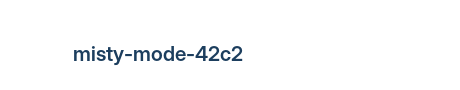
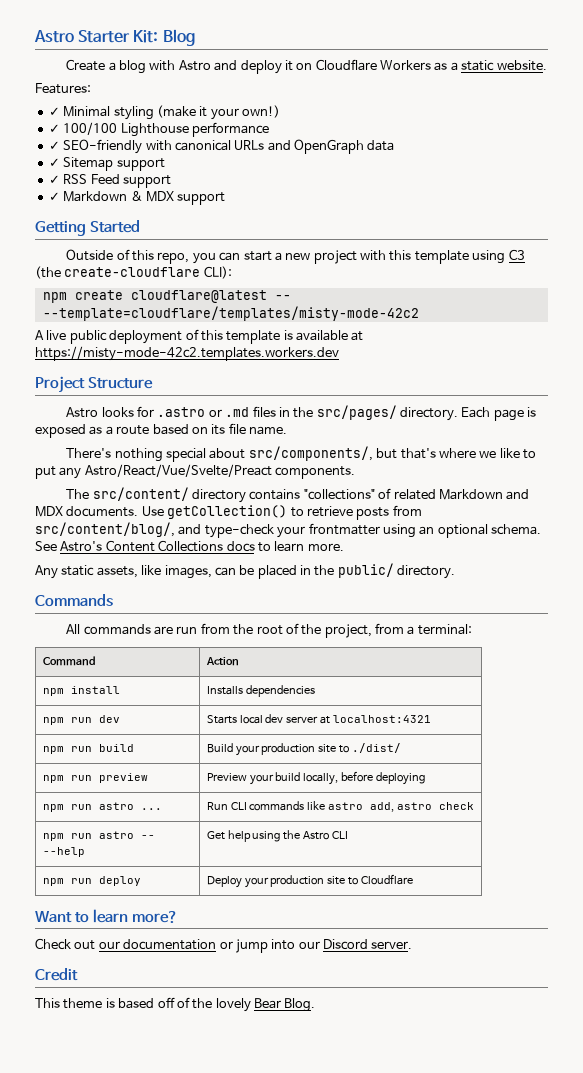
- misty-mode-42c2
+ Astro Starter Kit: Blog
+ Create a blog with Astro and deploy it on Cloudflare Workers as a static website.
+ Features:
+ ✓ Minimal styling (make it your own!)
+ ✓ 100/100 Lighthouse performance
+ ✓ SEO-friendly with canonical URLs and OpenGraph data
+ ✓ Sitemap support
+ ✓ RSS Feed support
+ ✓ Markdown & MDX support
+ Getting Started
+ Outside of this repo, you can start a new project with this template using C3 (the create-cloudflare CLI):
+ npm create cloudflare@latest -- --template=cloudflare/templates/misty-mode-42c2
+ A live public deployment of this template is available at https://misty-mode-42c2.templates.workers.dev
+ Project Structure
+ Astro looks for .astro or .md files in the src/pages/ directory. Each page is exposed as a route based on its file name.
+ There's nothing special about src/components/, but that's where we like to put any Astro/React/Vue/Svelte/Preact components.
+ The src/content/ directory contains "collections" of related Markdown and MDX documents. Use getCollection() to retrieve posts from src/content/blog/, and type-check your frontmatter using an optional schema. See Astro's Content Collections docs to learn more.
+ Any static assets, like images, can be placed in the public/ directory.
+ Commands
+ All commands are run from the root of the project, from a terminal:
+ Command | Action
+ npm install | Installs dependencies
+ npm run dev | Starts local dev server at localhost:4321
+ npm run build | Build your production site to ./dist/
+ npm run preview | Preview your build locally, before deploying
+ npm run astro ... | Run CLI commands like astro add, astro check
+ npm run astro -- --help | Get help using the Astro CLI
+ npm run deploy | Deploy your production site to Cloudflare
+ Want to learn more?
+ Check out our documentation or jump into our Discord server.
+ Credit
+ This theme is based off of the lovely Bear Blog.

